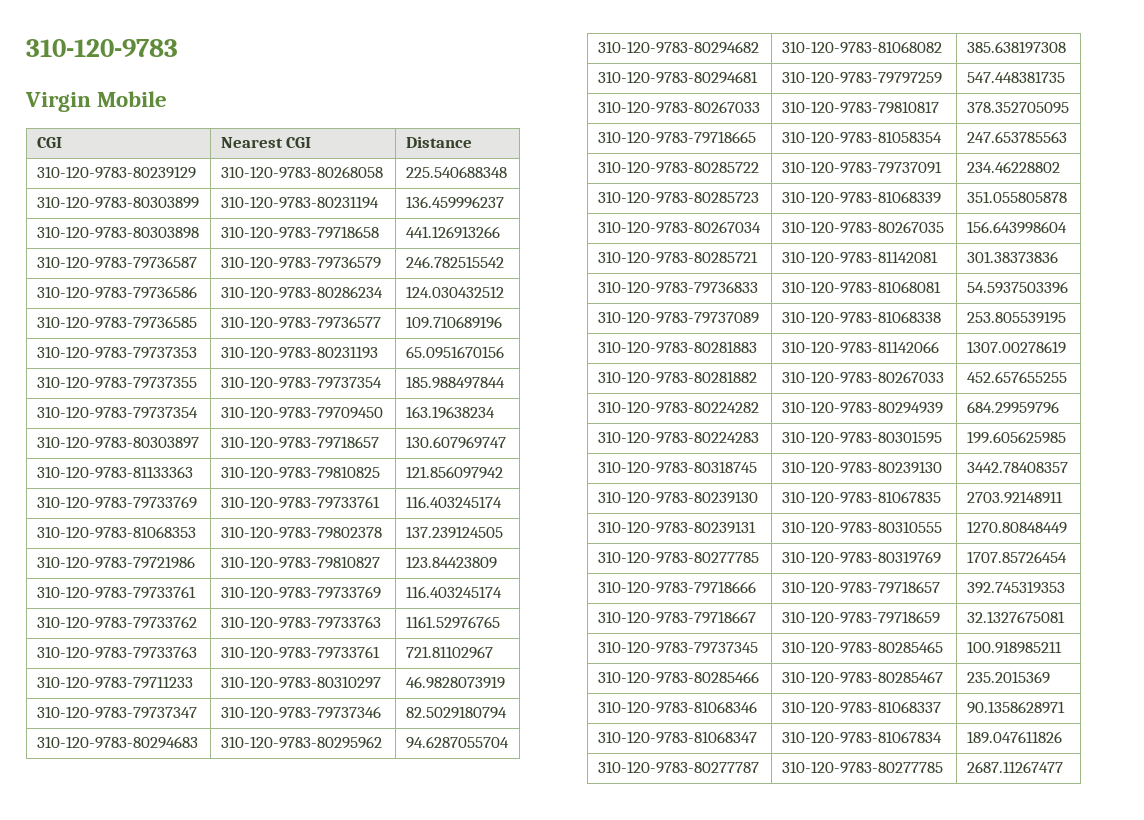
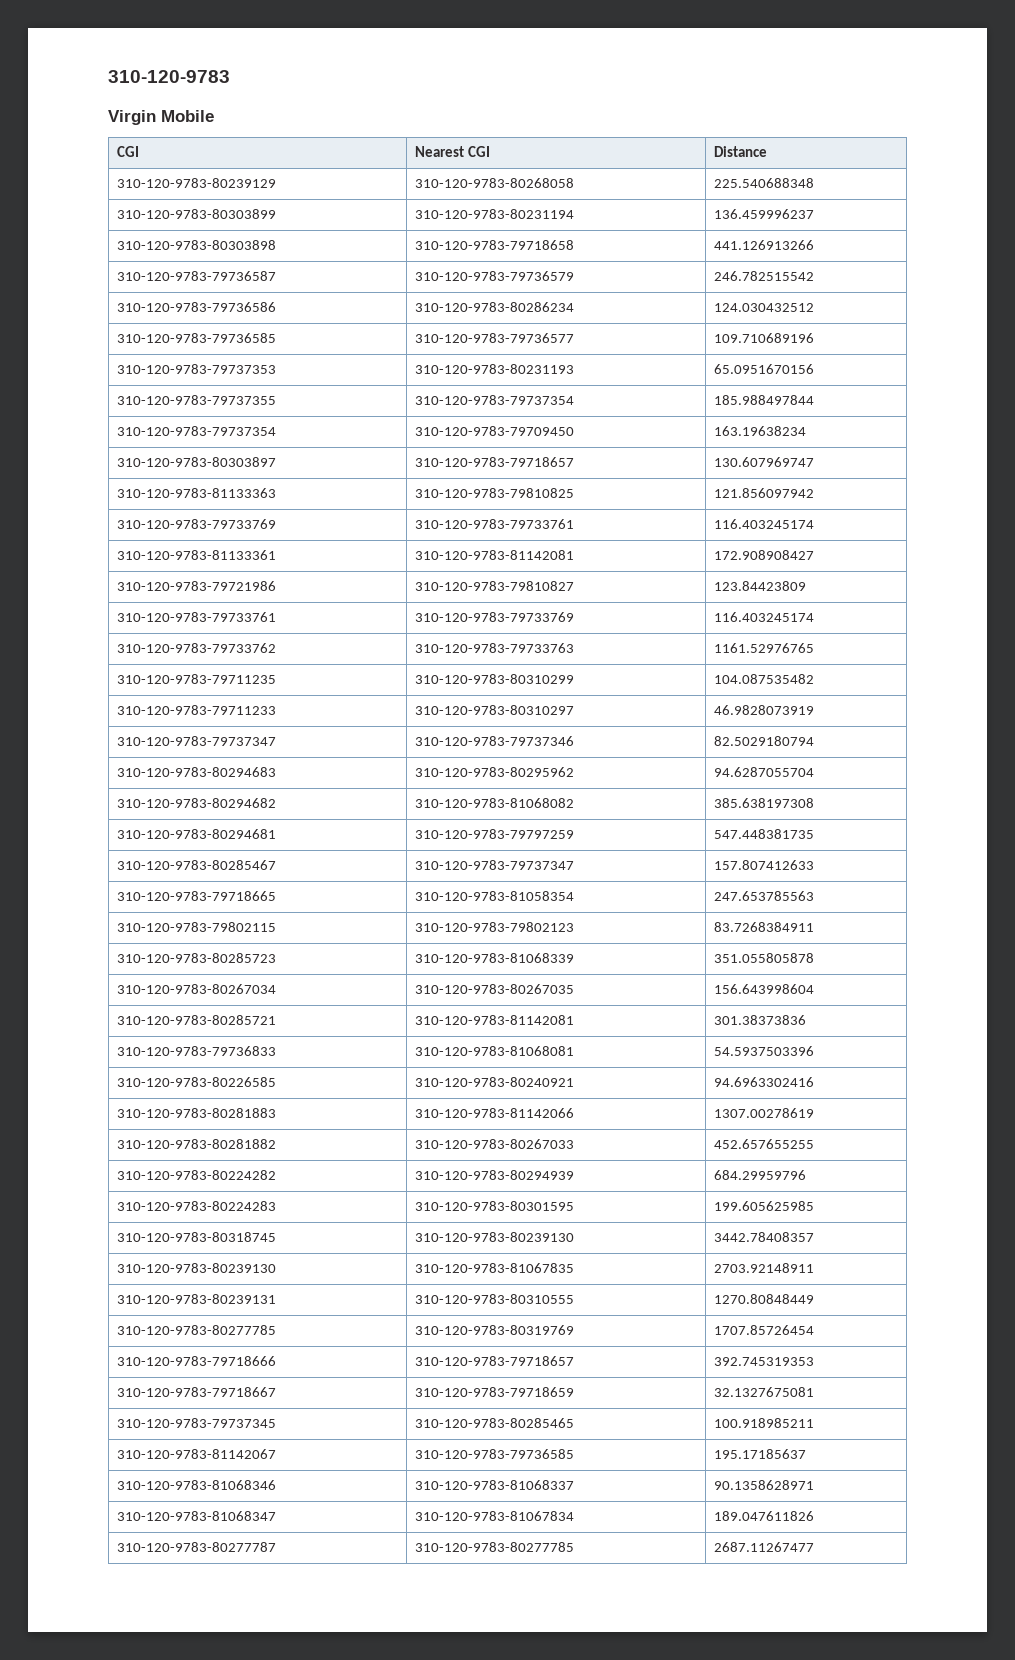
- 310-120-9783-81068353 | 310-120-9783-79802378 | 137.239124505
+ 310-120-9783-81133361 | 310-120-9783-81142081 | 172.908908427
- 310-120-9783-79733763 | 310-120-9783-79733761 | 721.81102967
+ 310-120-9783-79711235 | 310-120-9783-80310299 | 104.087535482
- 310-120-9783-80267033 | 310-120-9783-79810817 | 378.352705095
+ 310-120-9783-80285467 | 310-120-9783-79737347 | 157.807412633
- 310-120-9783-80285722 | 310-120-9783-79737091 | 234.46228802
+ 310-120-9783-79802115 | 310-120-9783-79802123 | 83.7268384911
- 310-120-9783-79737089 | 310-120-9783-81068338 | 253.805539195
+ 310-120-9783-80226585 | 310-120-9783-80240921 | 94.6963302416
- 310-120-9783-80285466 | 310-120-9783-80285467 | 235.2015369
+ 310-120-9783-81142067 | 310-120-9783-79736585 | 195.17185637

